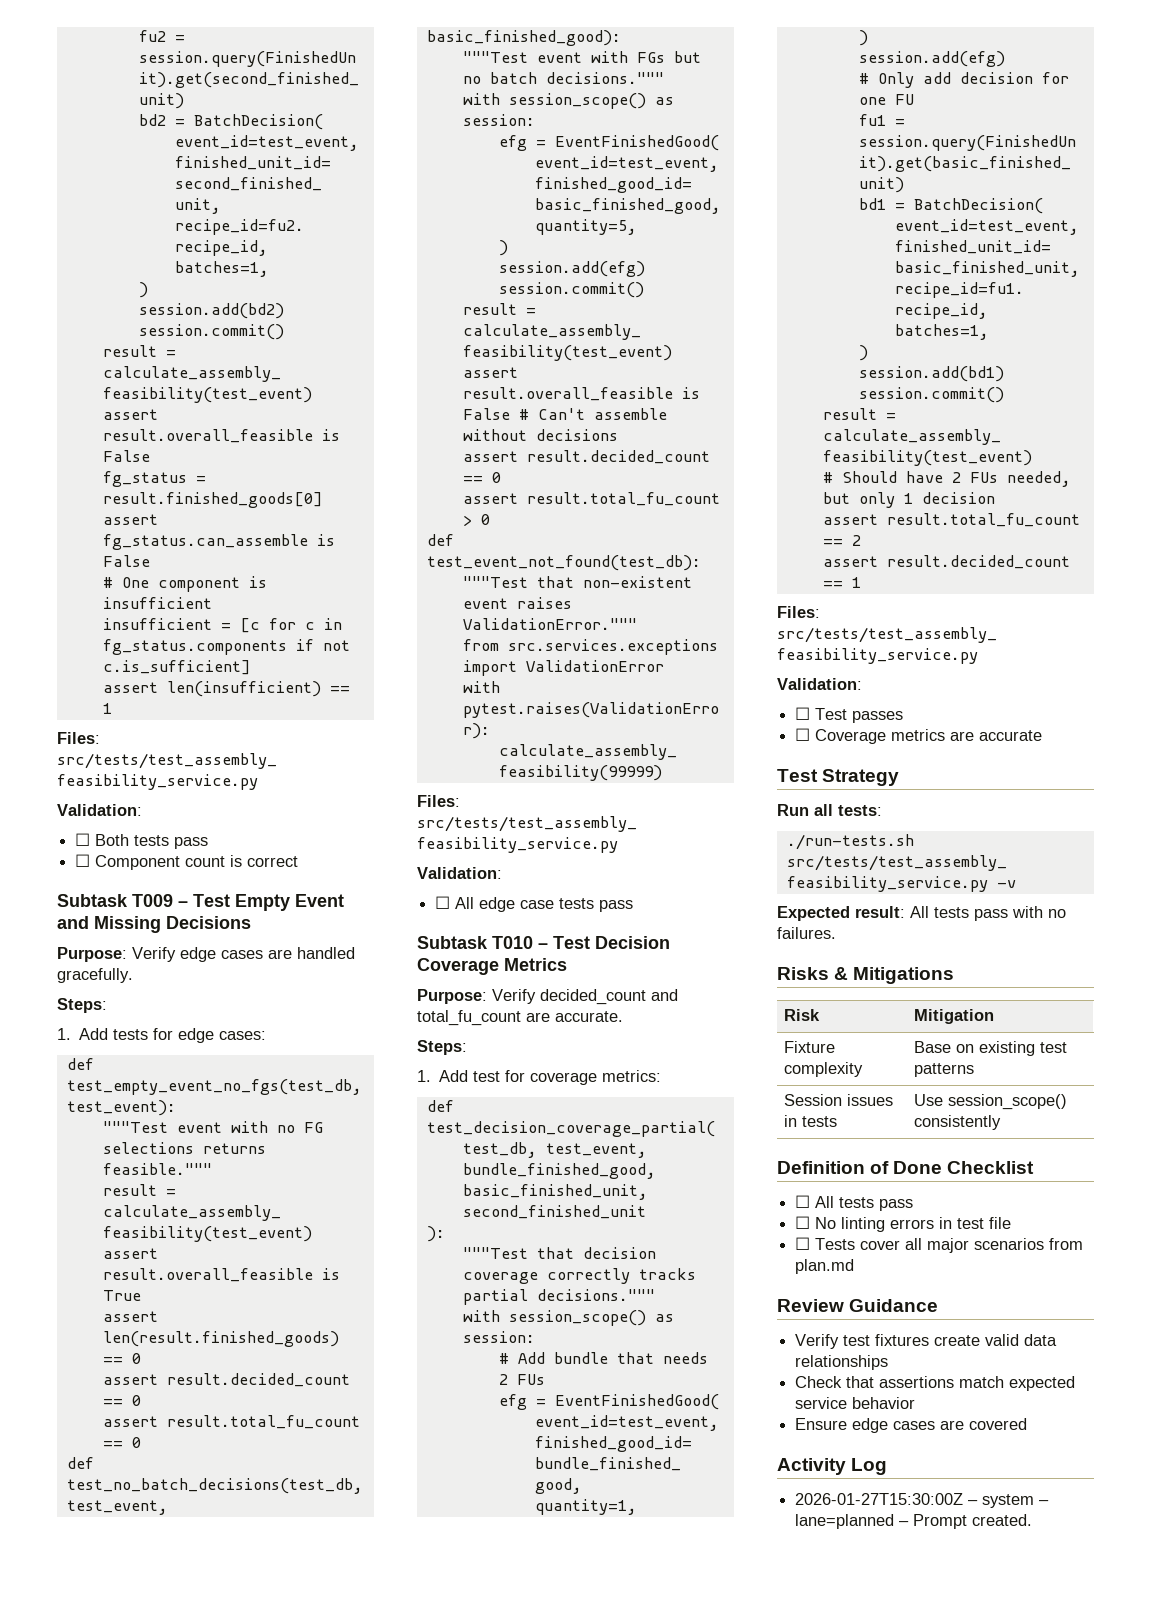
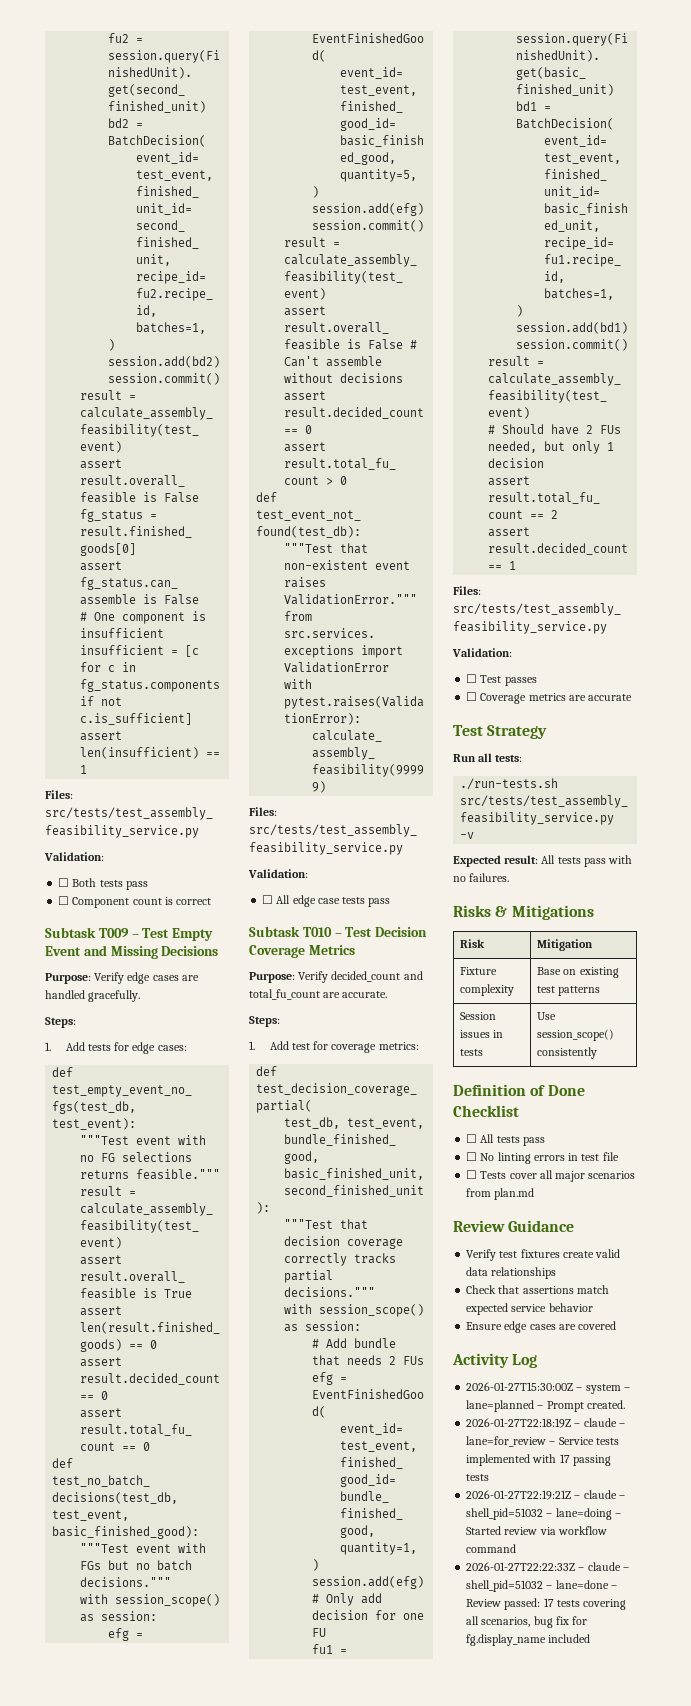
+ 2026-01-27T22:18:19Z – claude – lane=for_review – Service tests implemented with 17 passing tests
+ 2026-01-27T22:19:21Z – claude – shell_pid=51032 – lane=doing – Started review via workflow command
+ 2026-01-27T22:22:33Z – claude – shell_pid=51032 – lane=done – Review passed: 17 tests covering all scenarios, bug fix for fg.display_name included

